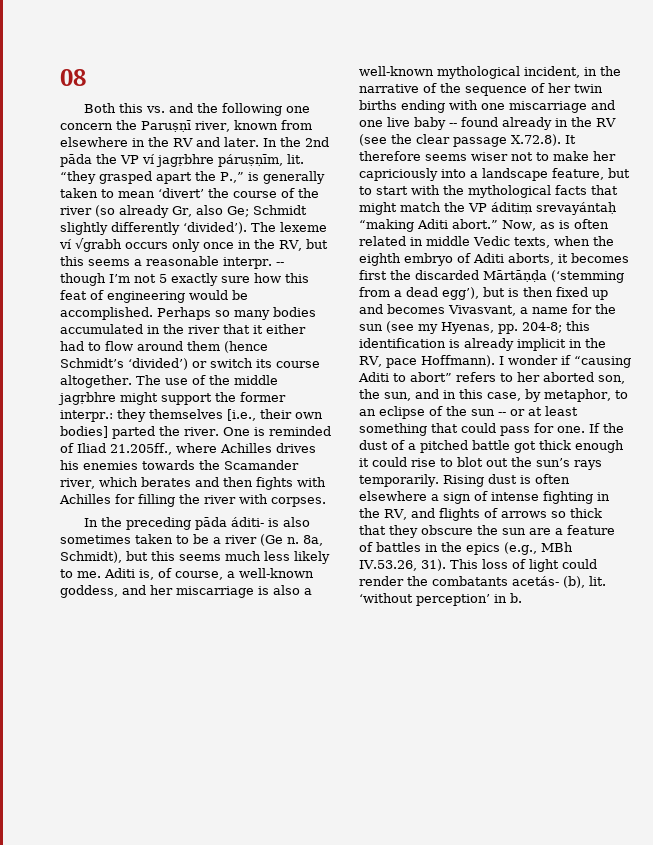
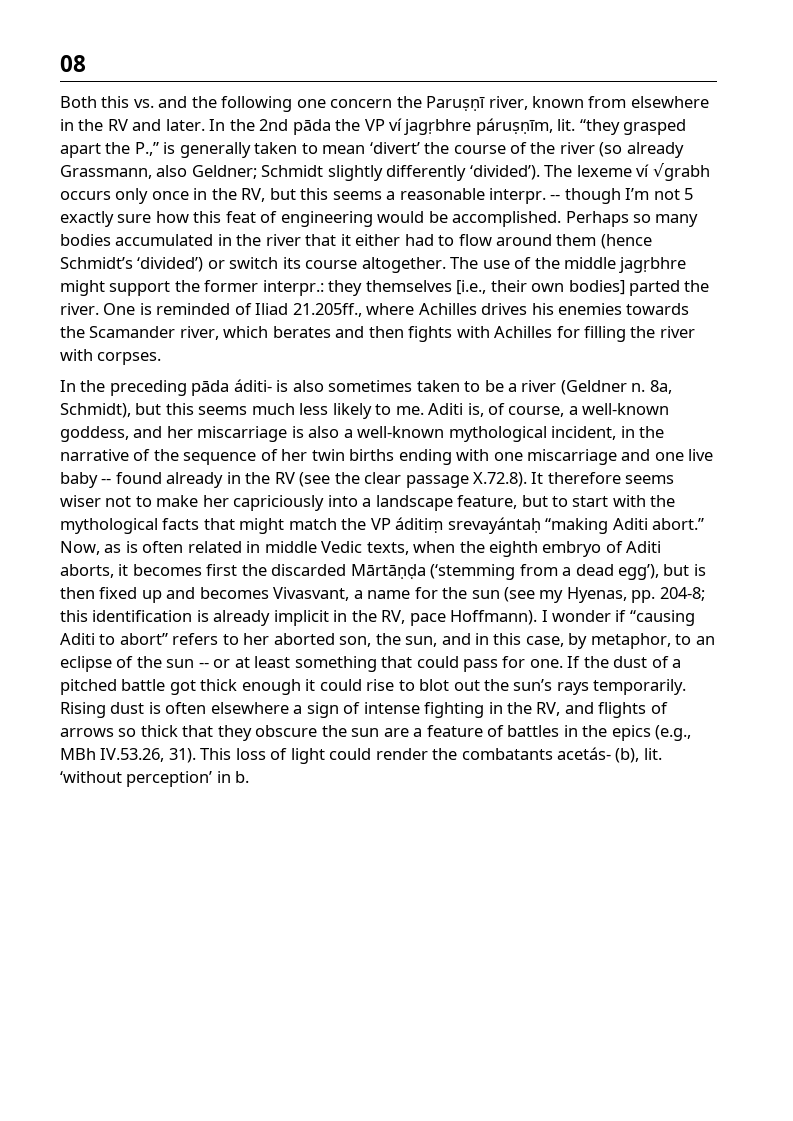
- “they grasped apart the P.,” is generally taken to mean ‘divert’ the course of the river (so already Gr, also Ge; Schmidt slightly differently ‘divided’).
+ “they grasped apart the P.,” is generally taken to mean ‘divert’ the course of the river (so already Grassmann, also Geldner; Schmidt slightly differently ‘divided’).
- In the preceding pāda áditi- is also sometimes taken to be a river (Ge n.
+ In the preceding pāda áditi- is also sometimes taken to be a river (Geldner n.

